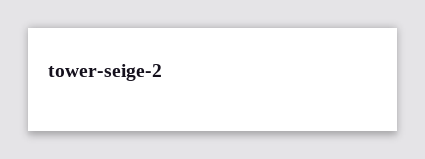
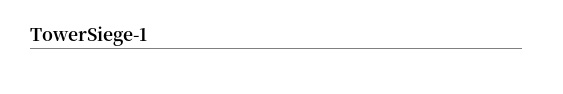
- tower-seige-2
+ TowerSiege-1

